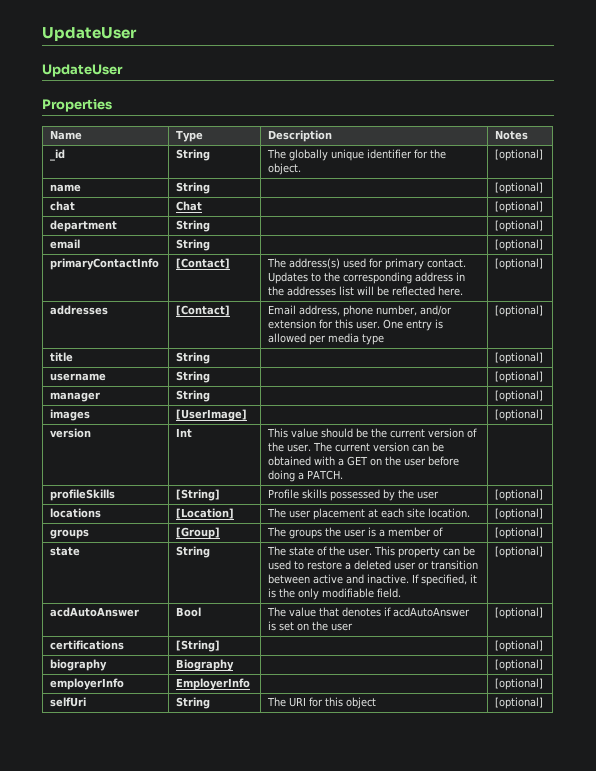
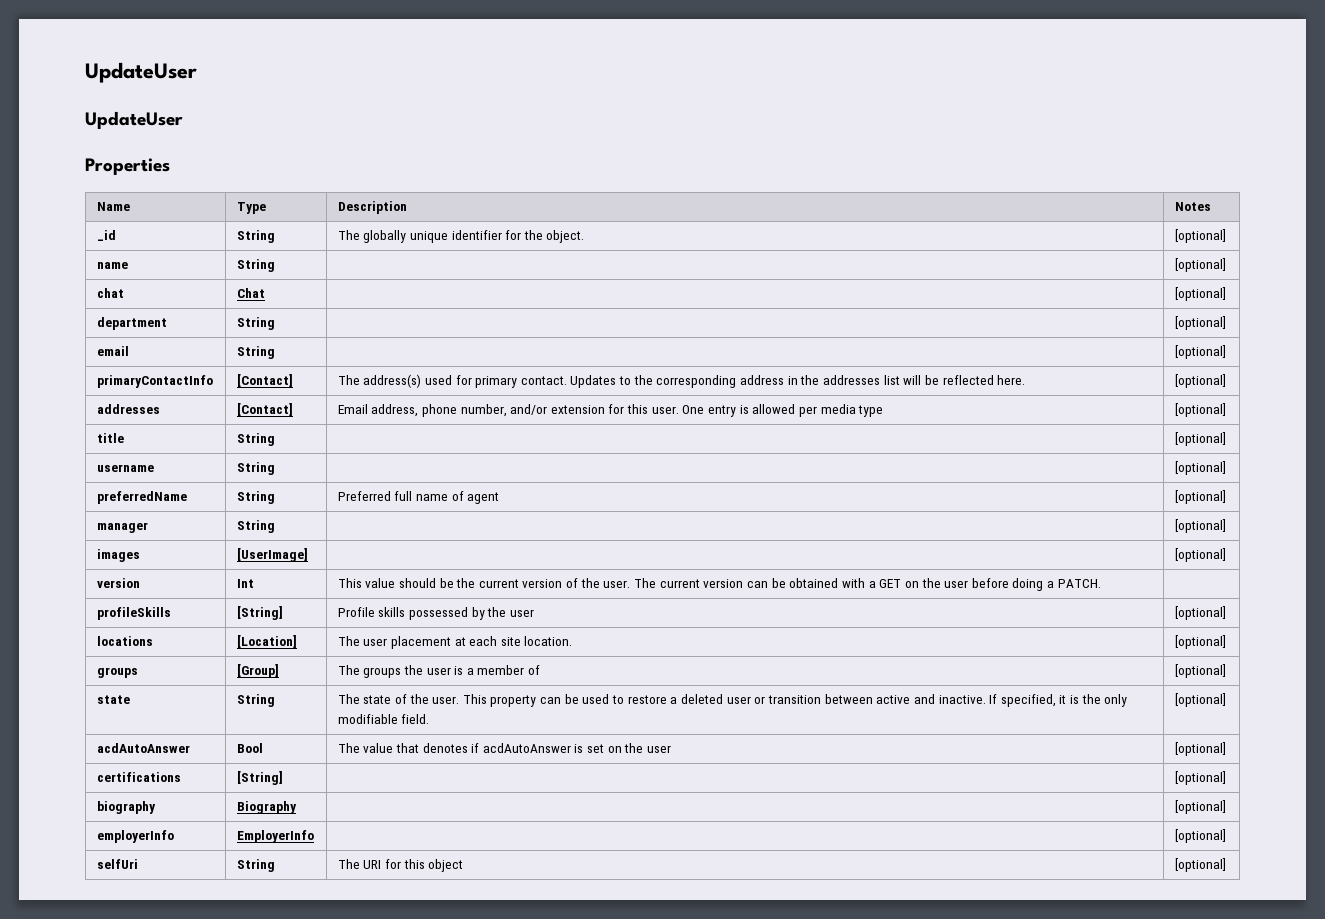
+ preferredName | String | Preferred full name of agent | [optional]

